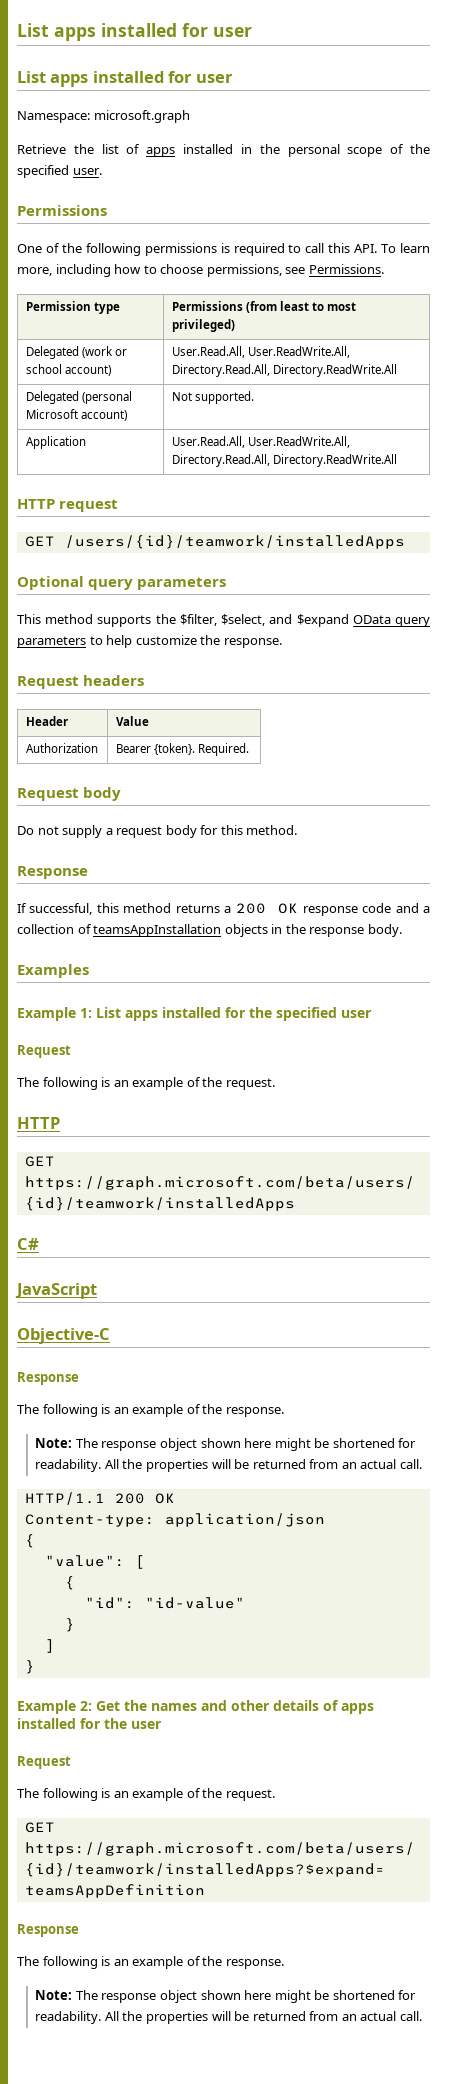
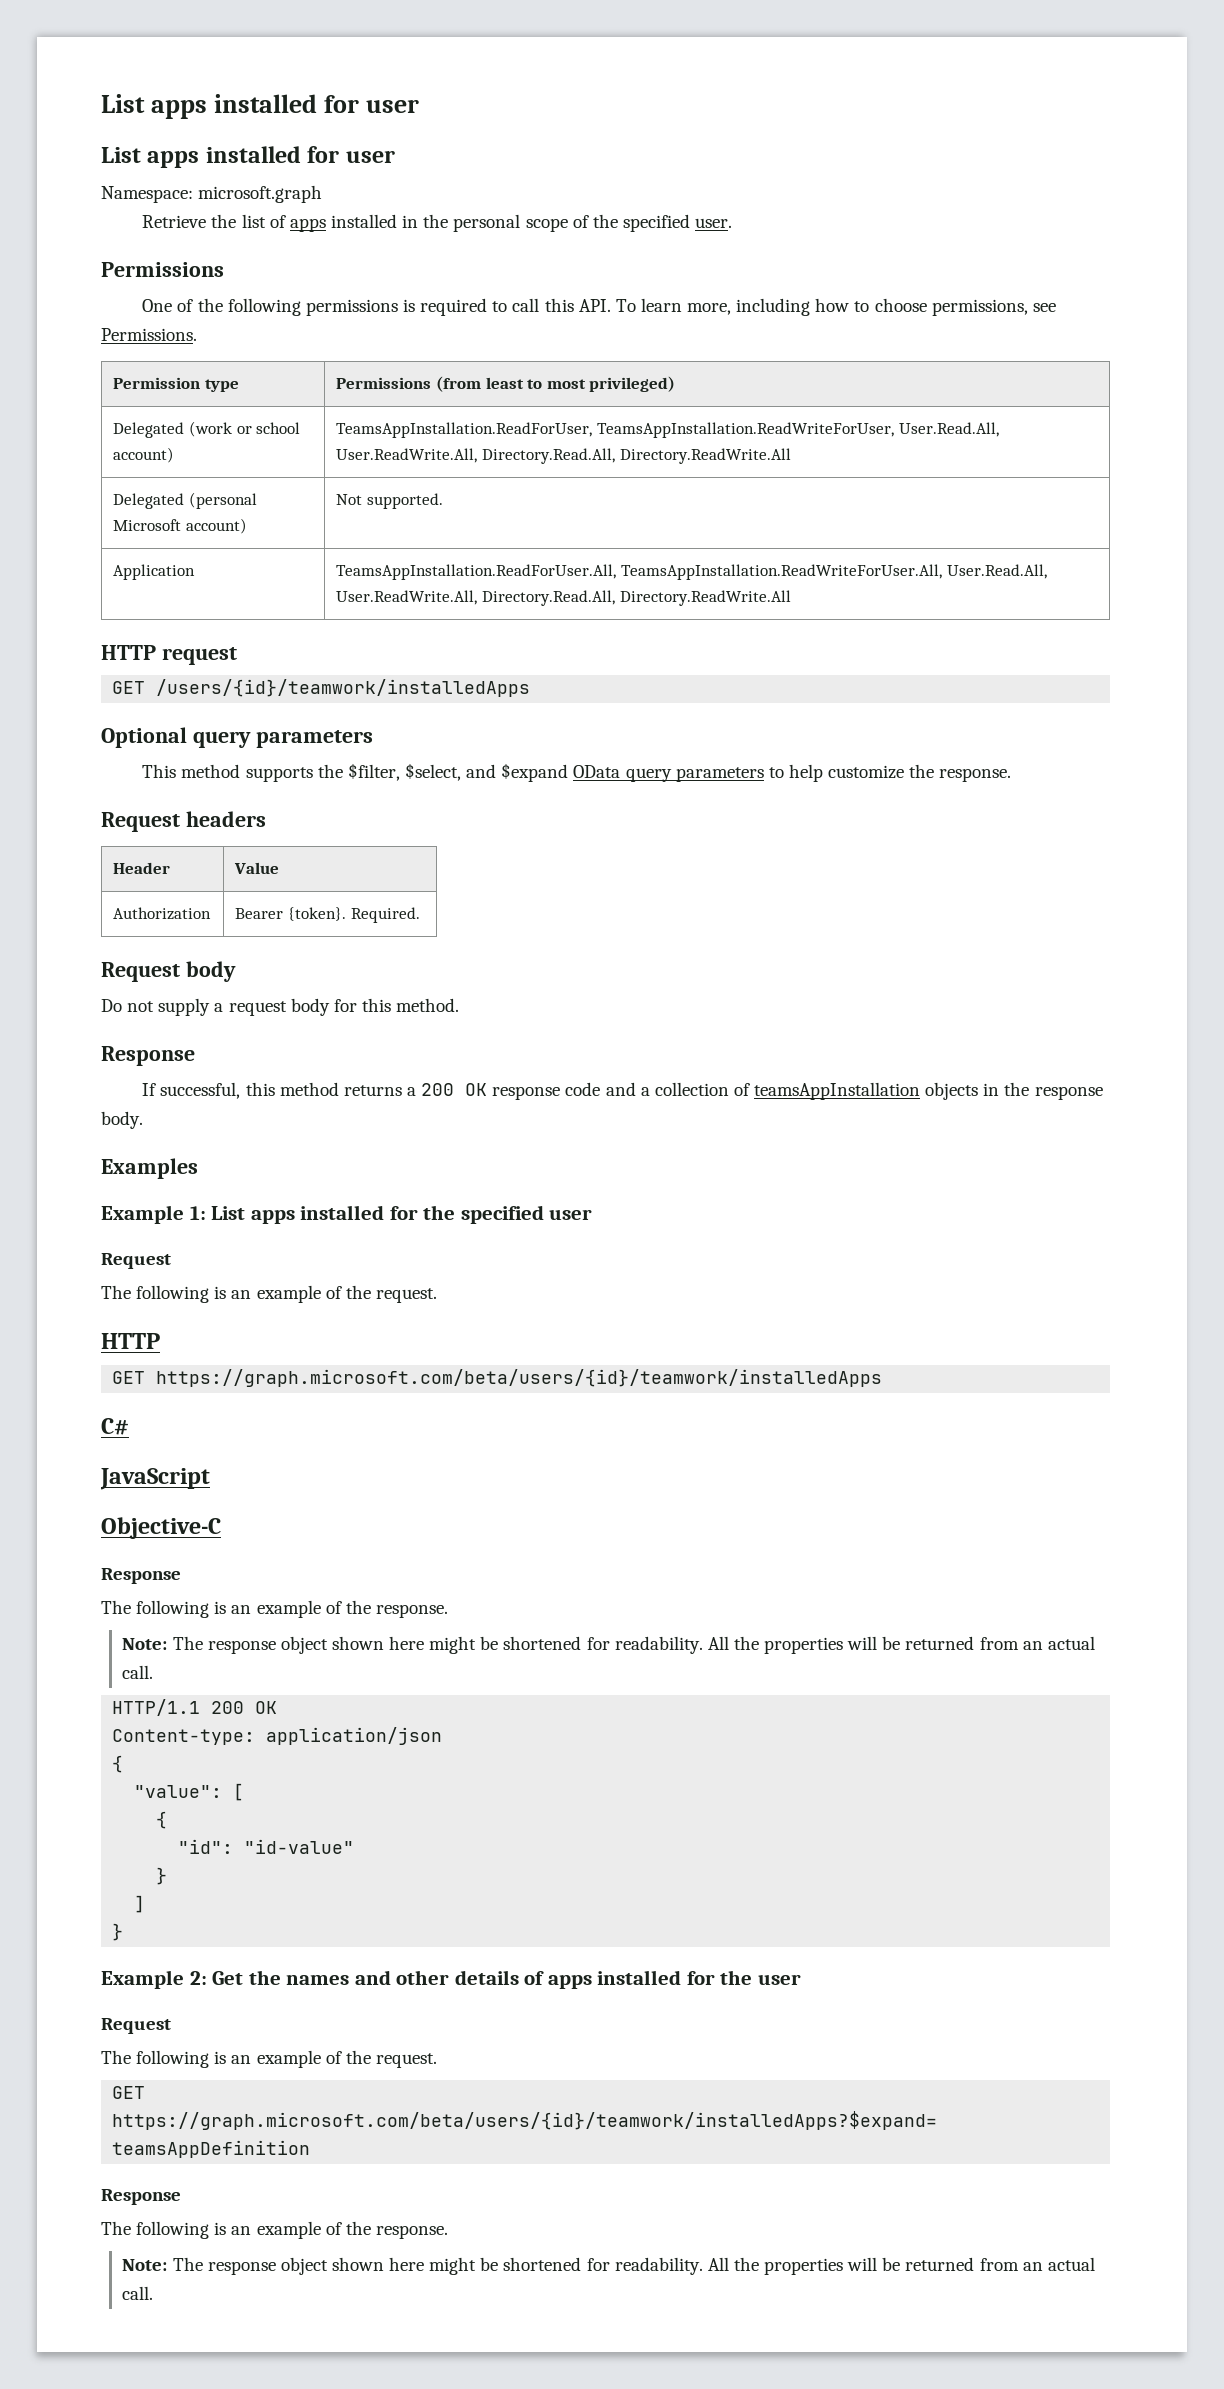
- Delegated (work or school account) | User.Read.All, User.ReadWrite.All, Directory.Read.All, Directory.ReadWrite.All
+ Delegated (work or school account) | TeamsAppInstallation.ReadForUser, TeamsAppInstallation.ReadWriteForUser, User.Read.All, User.ReadWrite.All, Directory.Read.All, Directory.ReadWrite.All
- Application | User.Read.All, User.ReadWrite.All, Directory.Read.All, Directory.ReadWrite.All
+ Application | TeamsAppInstallation.ReadForUser.All, TeamsAppInstallation.ReadWriteForUser.All, User.Read.All, User.ReadWrite.All, Directory.Read.All, Directory.ReadWrite.All

